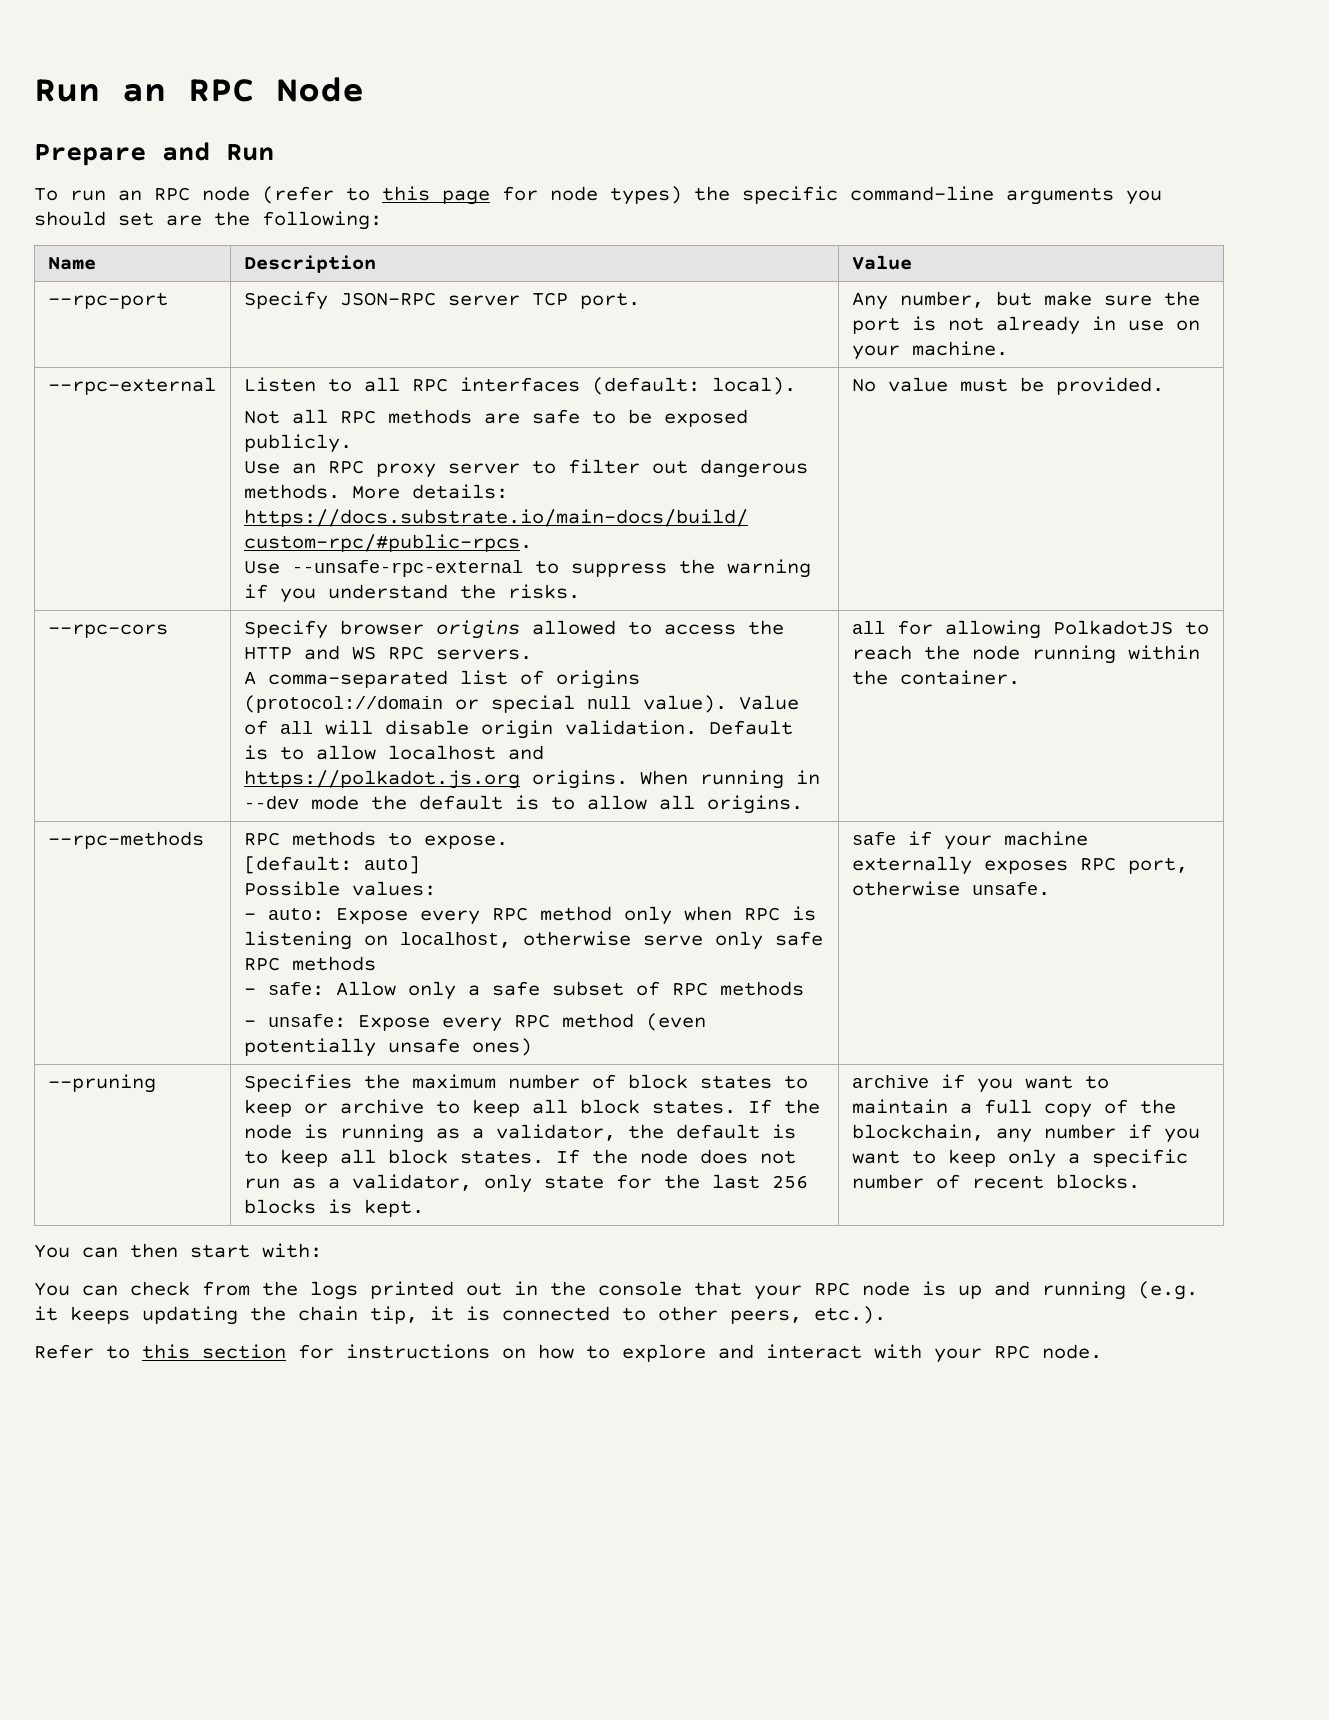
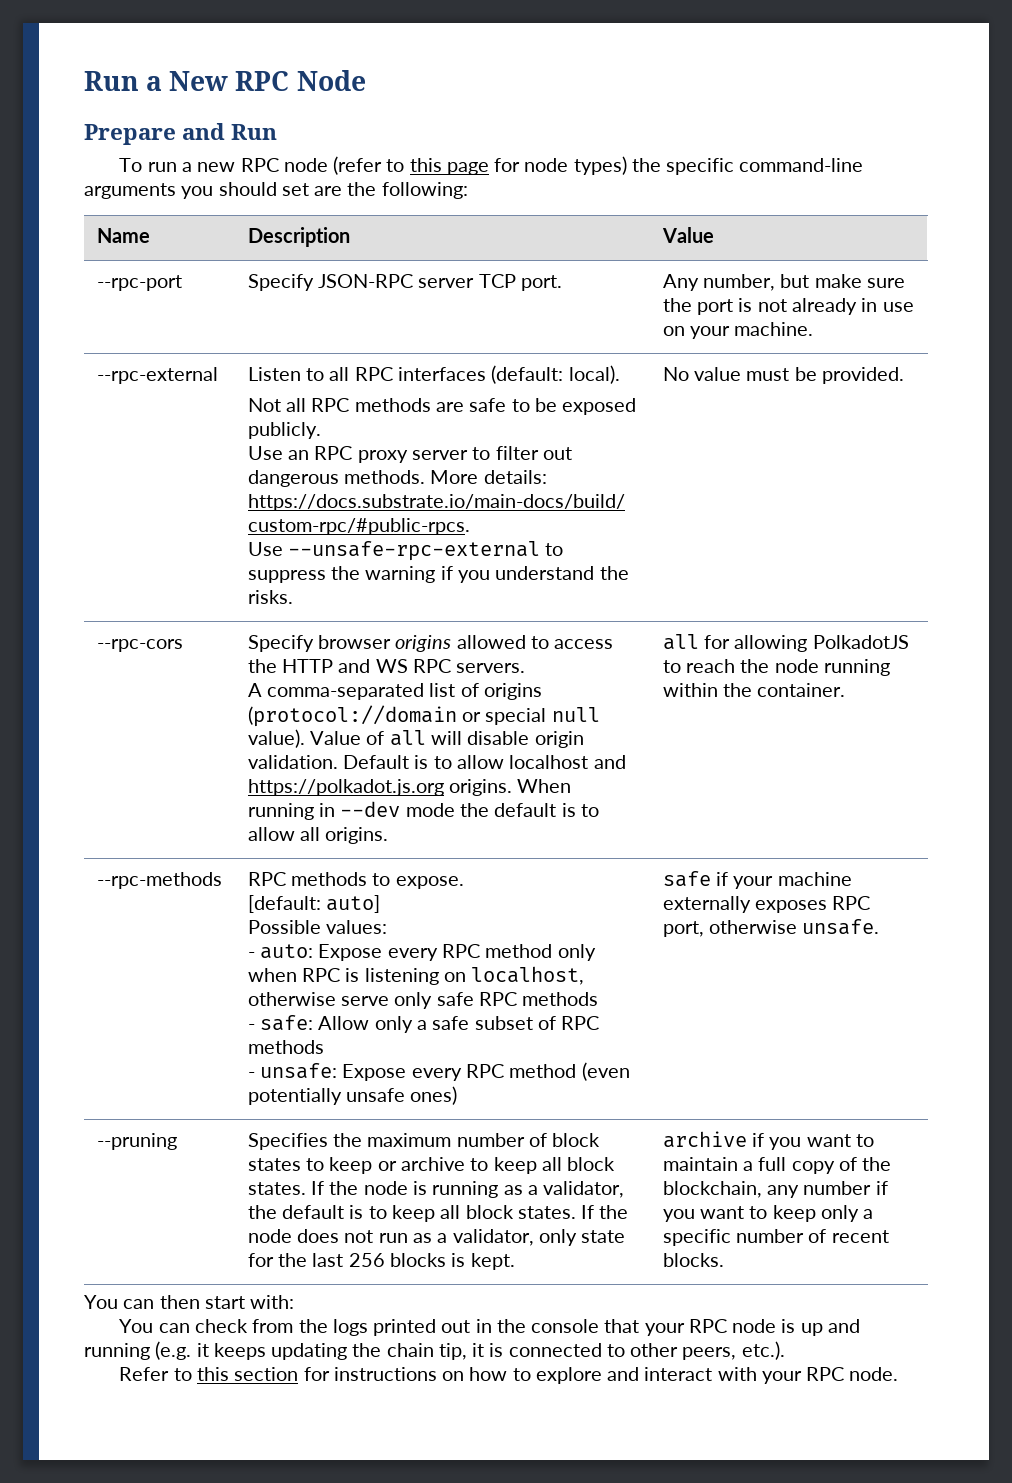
- Run an RPC Node
+ Run a New RPC Node
- To run an RPC node (refer to this page for node types) the specific command-line arguments you should set are the following:
+ To run a new RPC node (refer to this page for node types) the specific command-line arguments you should set are the following:

